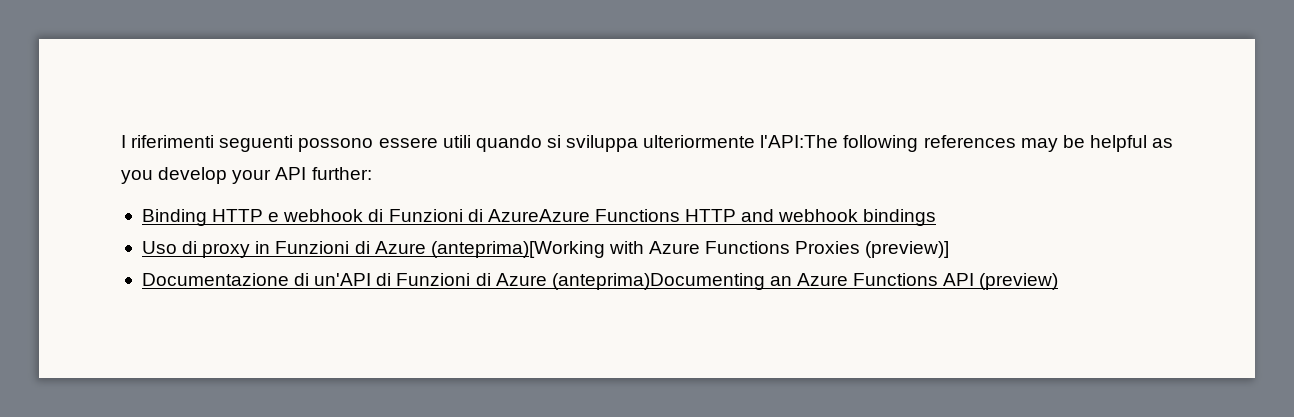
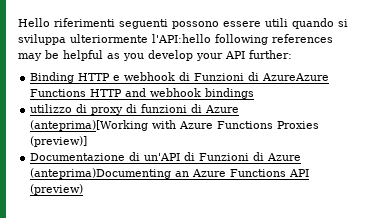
- I riferimenti seguenti possono essere utili quando si sviluppa ulteriormente l'API:The following references may be helpful as you develop your API further:
+ Hello riferimenti seguenti possono essere utili quando si sviluppa ulteriormente l'API:hello following references may be helpful as you develop your API further:
- Uso di proxy in Funzioni di Azure (anteprima)[Working with Azure Functions Proxies (preview)]
+ utilizzo di proxy di funzioni di Azure (anteprima)[Working with Azure Functions Proxies (preview)]

